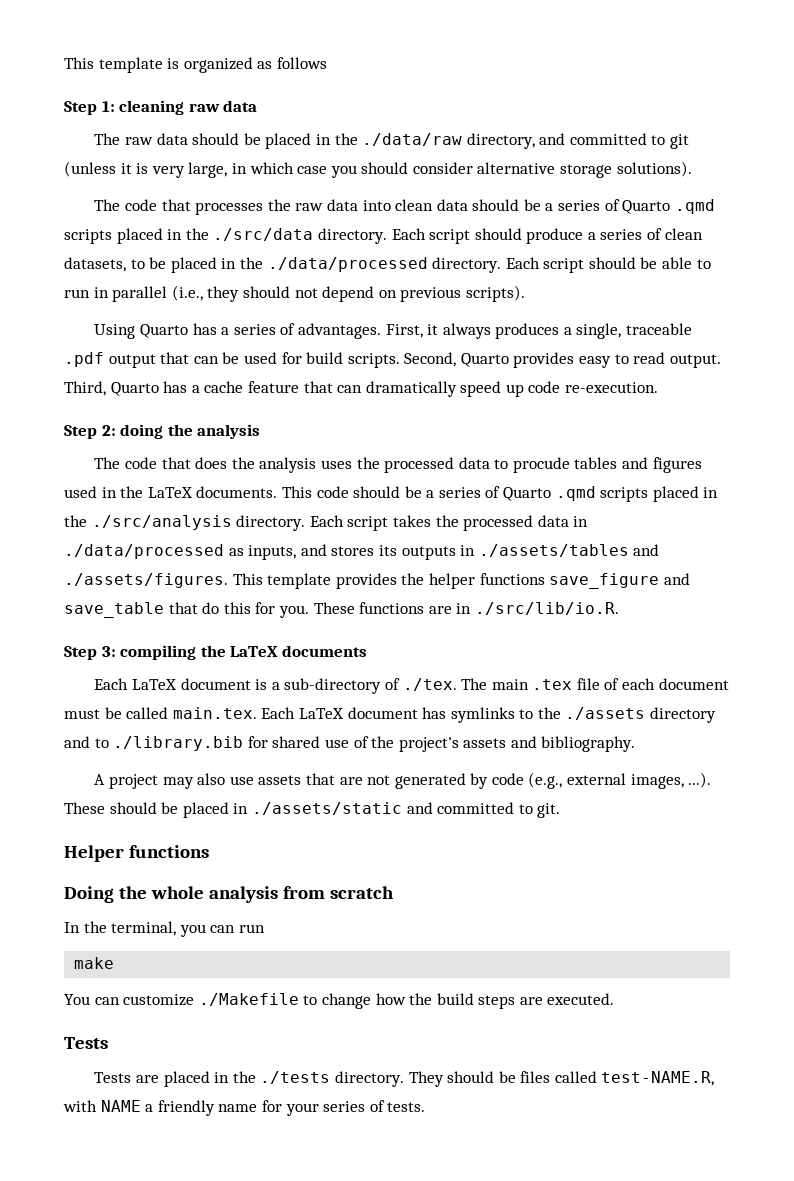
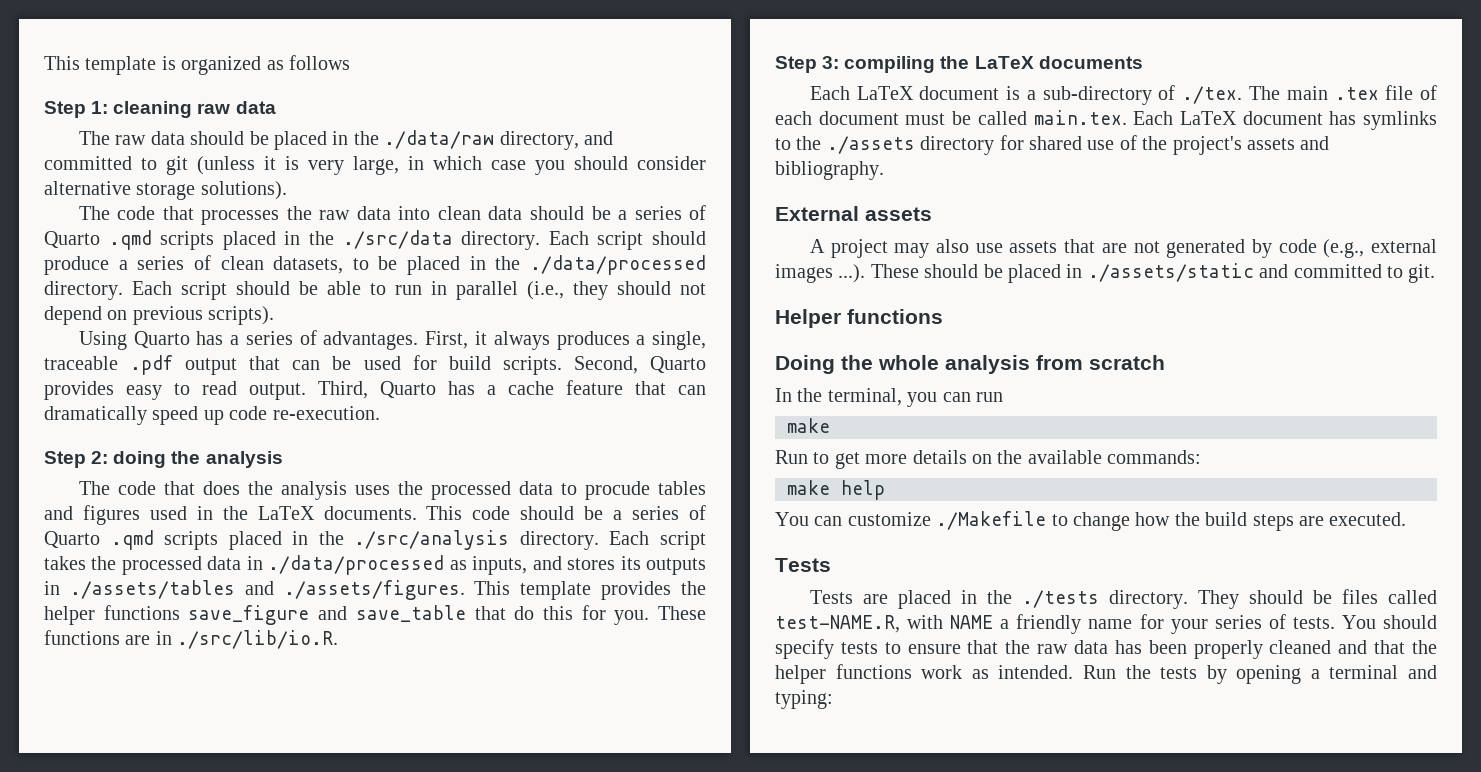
- Each LaTeX document is a sub-directory of ./tex. The main .tex file of each document must be called main.tex. Each LaTeX document has symlinks to the ./assets directory and to ./library.bib for shared use of the project's assets and bibliography.
+ Each LaTeX document is a sub-directory of ./tex. The main .tex file of each document must be called main.tex. Each LaTeX document has symlinks to the ./assets directory for shared use of the project's assets and bibliography.
+ External assets
- A project may also use assets that are not generated by code (e.g., external images, ...). These should be placed in ./assets/static and committed to git.
+ A project may also use assets that are not generated by code (e.g., external images ...). These should be placed in ./assets/static and committed to git.
+ Run to get more details on the available commands:
+ make help
+ You should specify tests to ensure that the raw data has been properly cleaned and that the helper functions work as intended. Run the tests by opening a terminal and typing:

